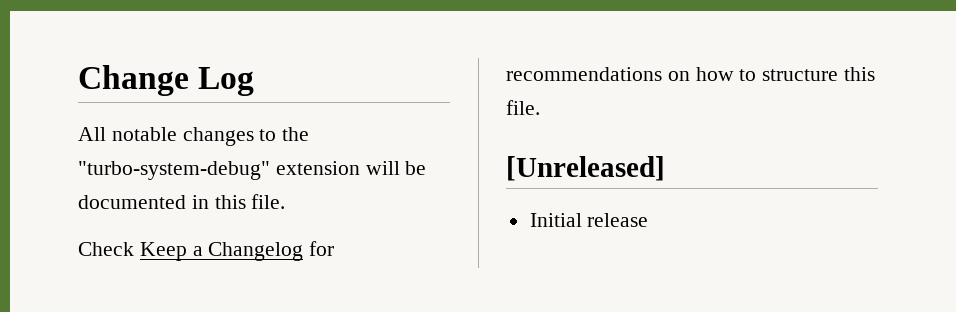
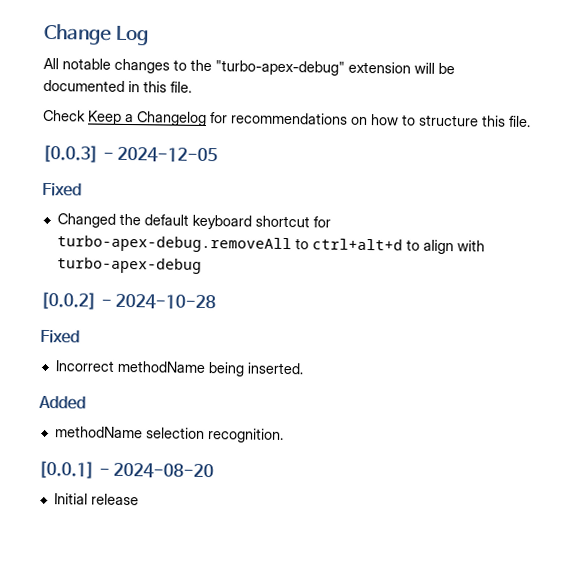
- All notable changes to the "turbo-system-debug" extension will be documented in this file.
+ All notable changes to the "turbo-apex-debug" extension will be documented in this file.
- [Unreleased]
+ [0.0.3] - 2024-12-05
+ Fixed
+ Changed the default keyboard shortcut for turbo-apex-debug.removeAll to ctrl+alt+d to align with turbo-apex-debug
+ [0.0.2] - 2024-10-28
+ Fixed
+ Incorrect methodName being inserted.
+ Added
+ methodName selection recognition.
+ [0.0.1] - 2024-08-20

